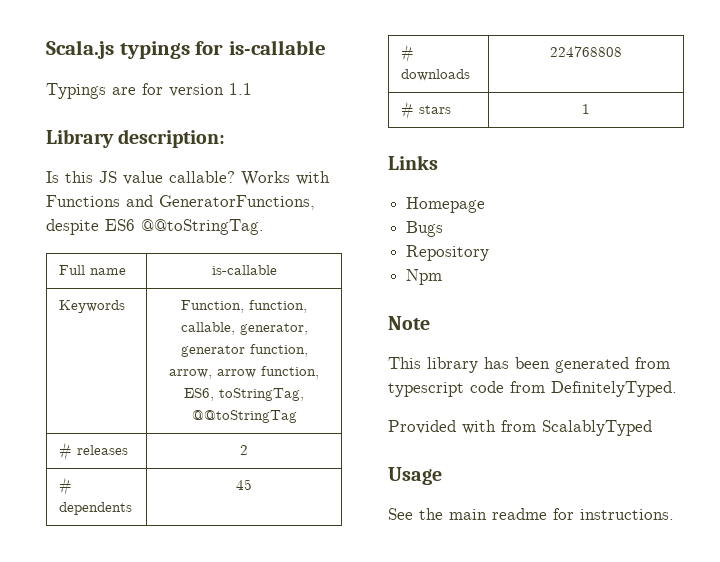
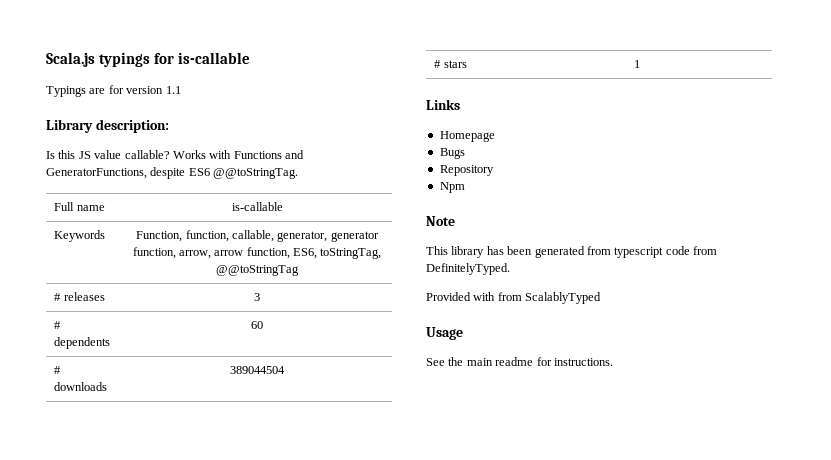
- # releases | 2
+ # releases | 3
- # dependents | 45
+ # dependents | 60
- # downloads | 224768808
+ # downloads | 389044504

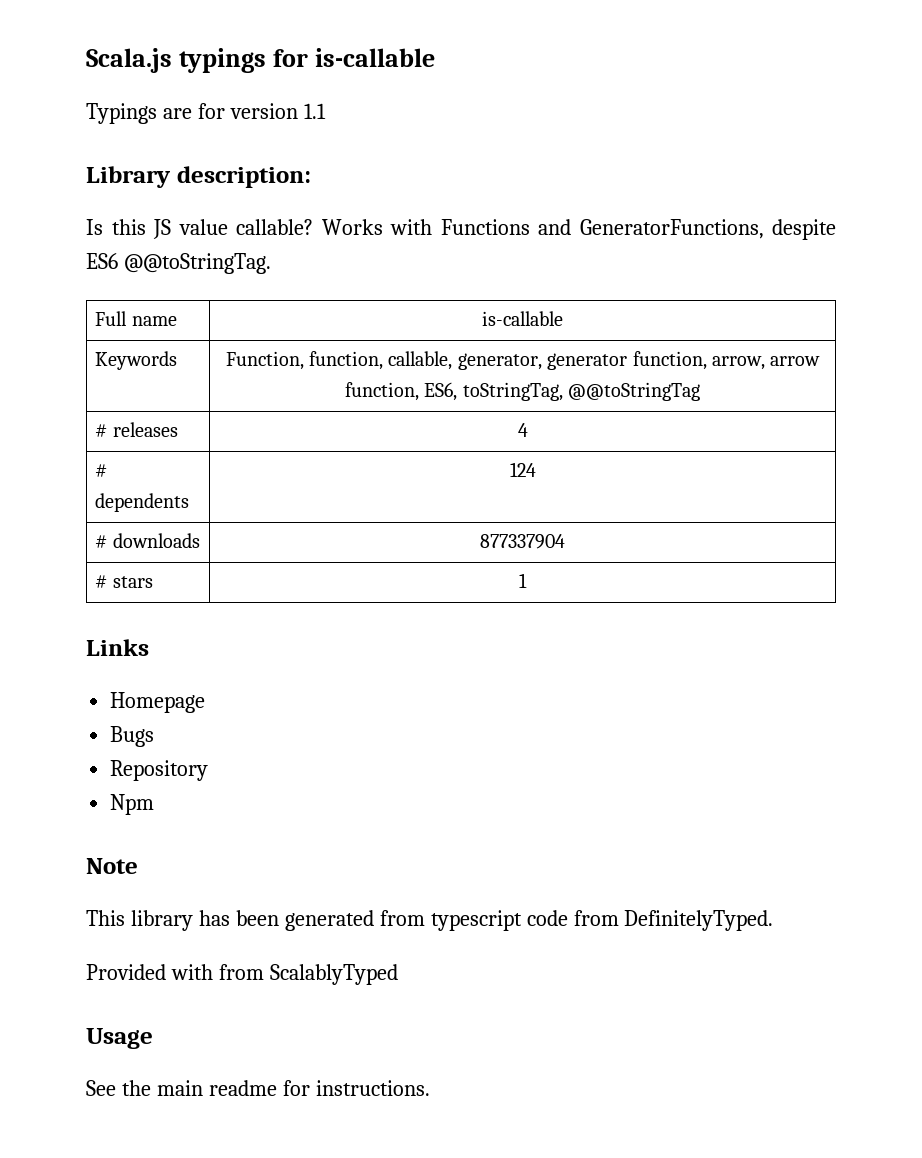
- # releases | 3
+ # releases | 4
- # dependents | 60
+ # dependents | 124
- # downloads | 389044504
+ # downloads | 877337904

